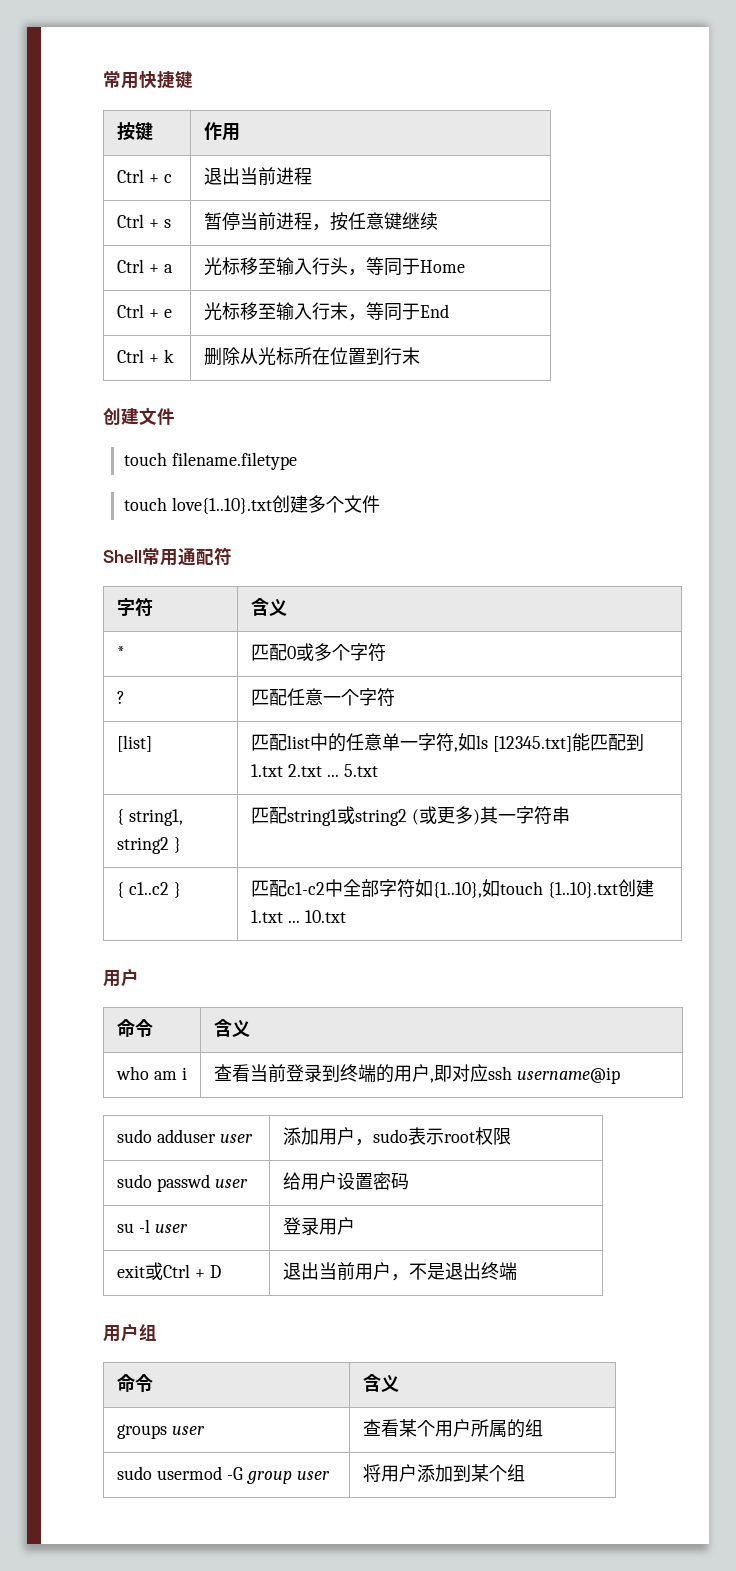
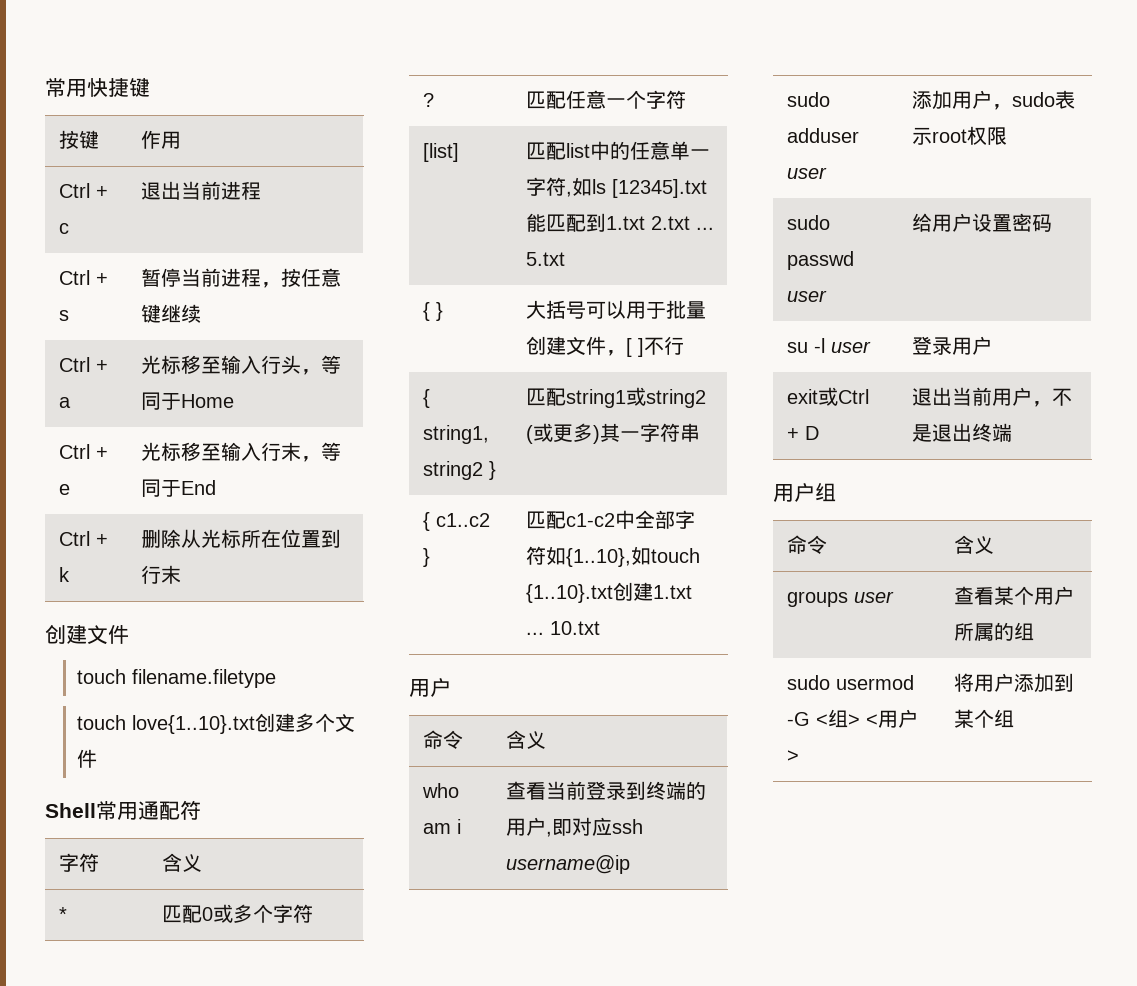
- [list] | 匹配list中的任意单一字符,如ls [12345.txt]能匹配到1.txt 2.txt ... 5.txt
+ [list] | 匹配list中的任意单一字符,如ls [12345].txt能匹配到1.txt 2.txt ... 5.txt
+ { } | 大括号可以用于批量创建文件，[ ]不行
- sudo usermod -G group user | 将用户添加到某个组
+ sudo usermod -G <组> <用户> | 将用户添加到某个组

